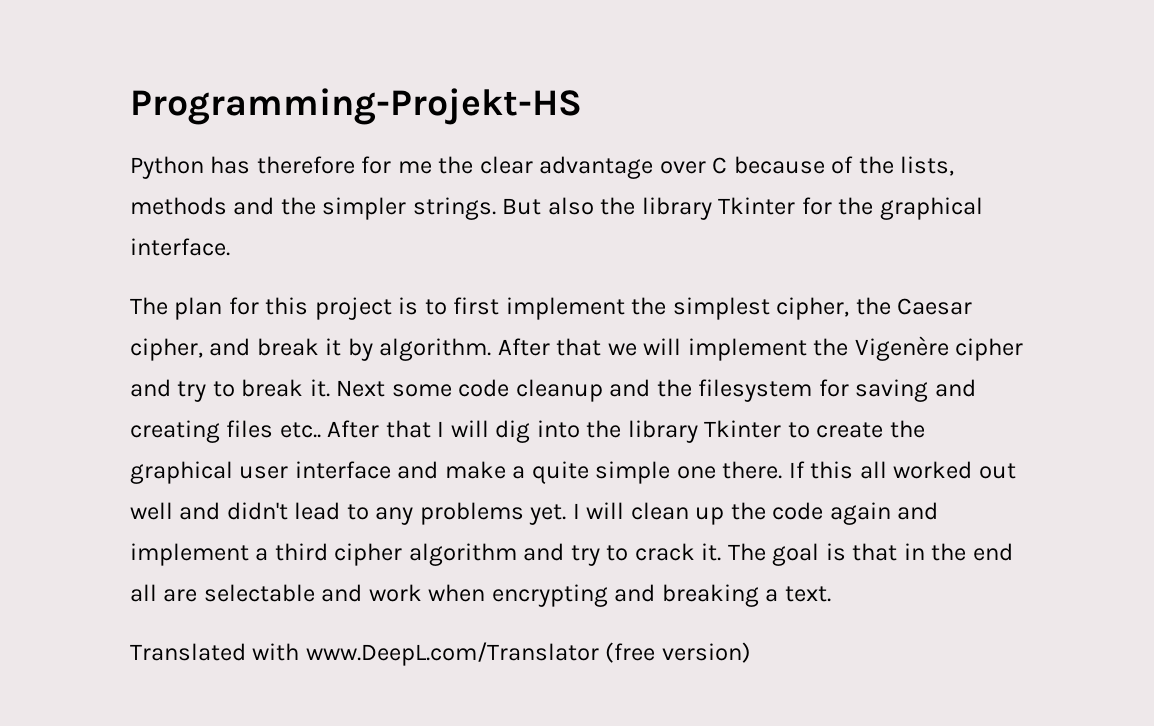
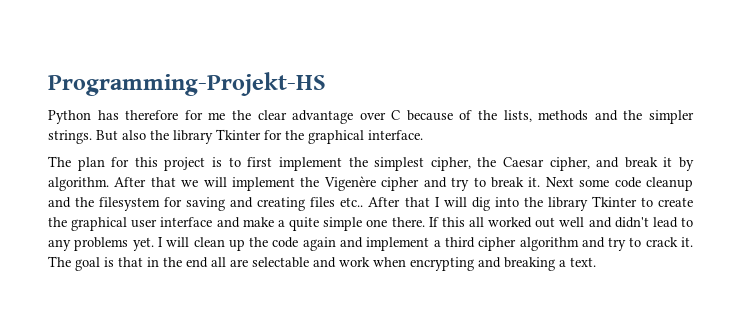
- Translated with www.DeepL.com/Translator (free version)

